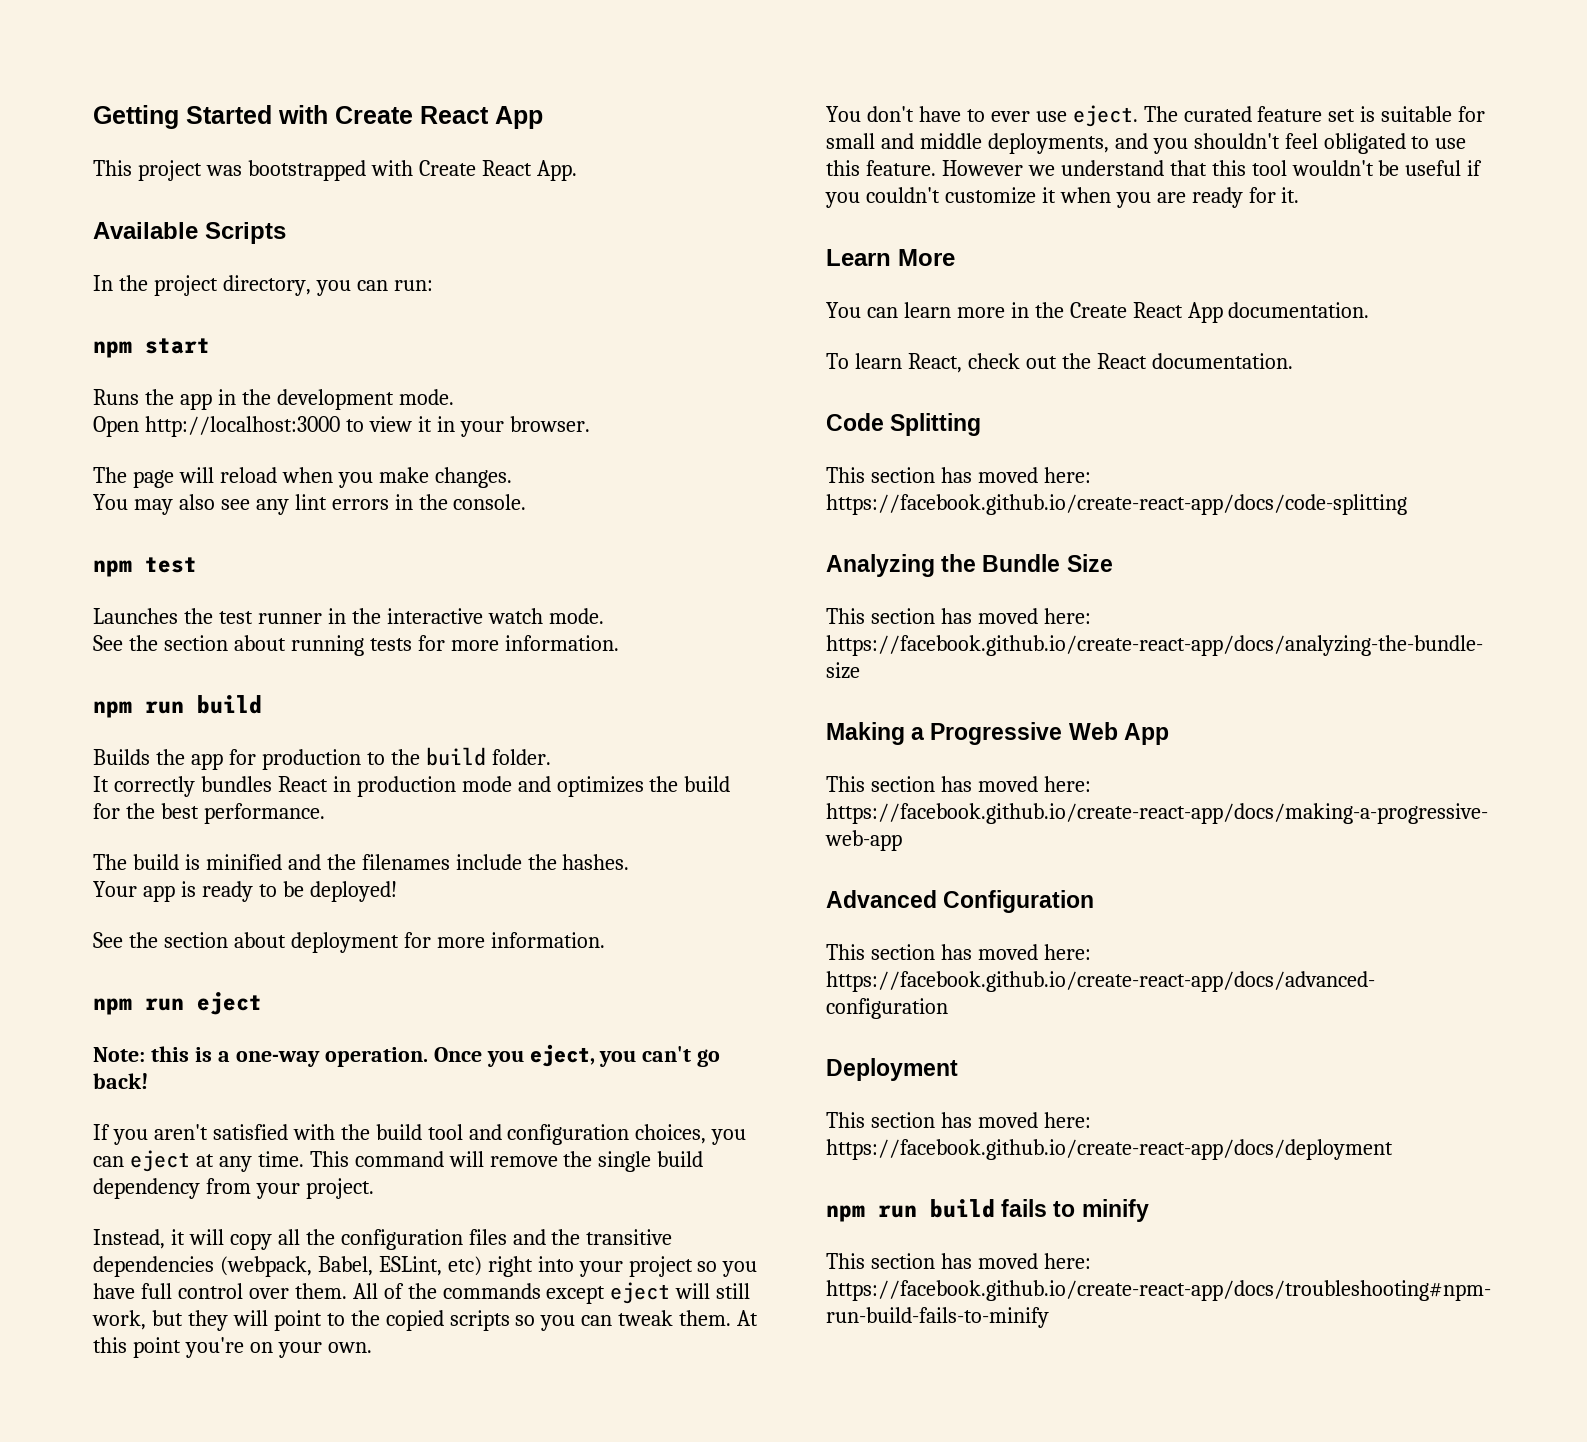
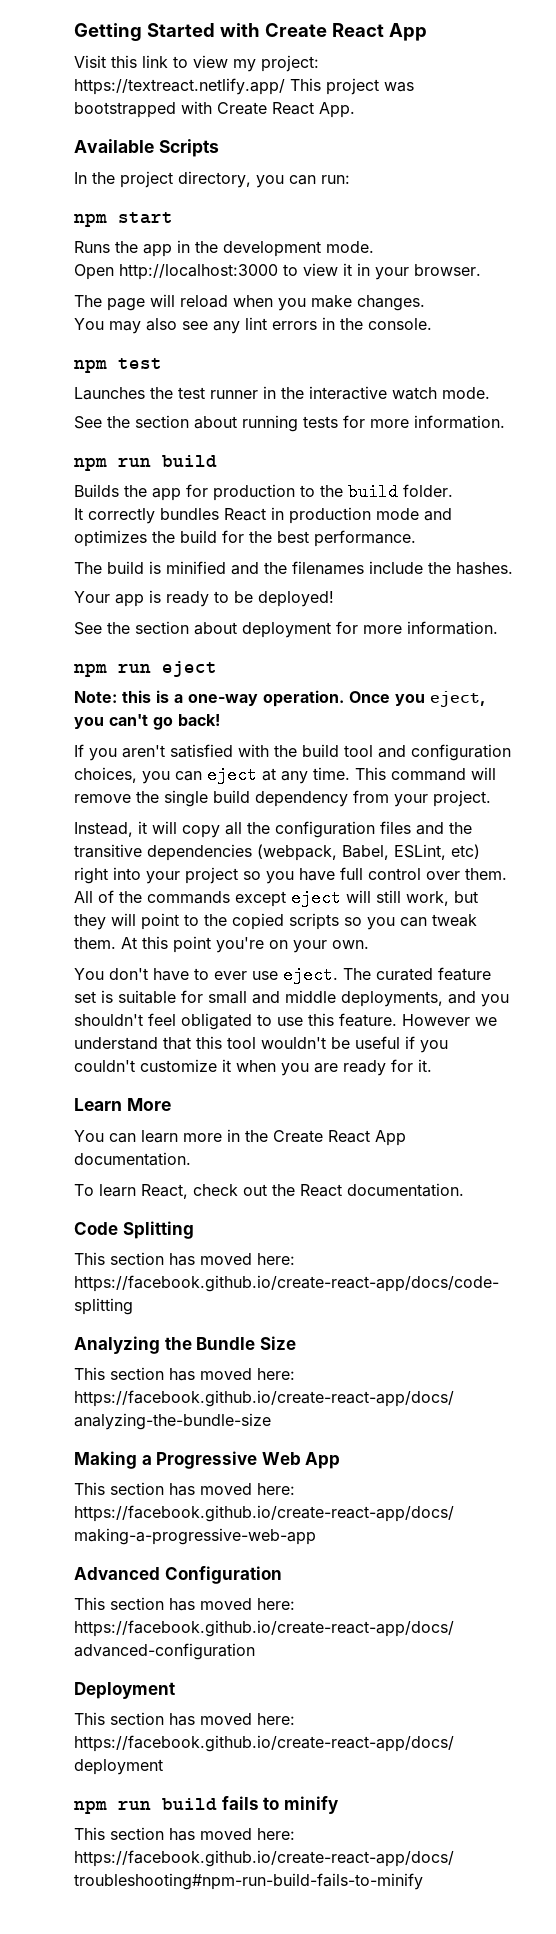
- This project was bootstrapped with Create React App.
+ Visit this link to view my project: https://textreact.netlify.app/ This project was bootstrapped with Create React App.

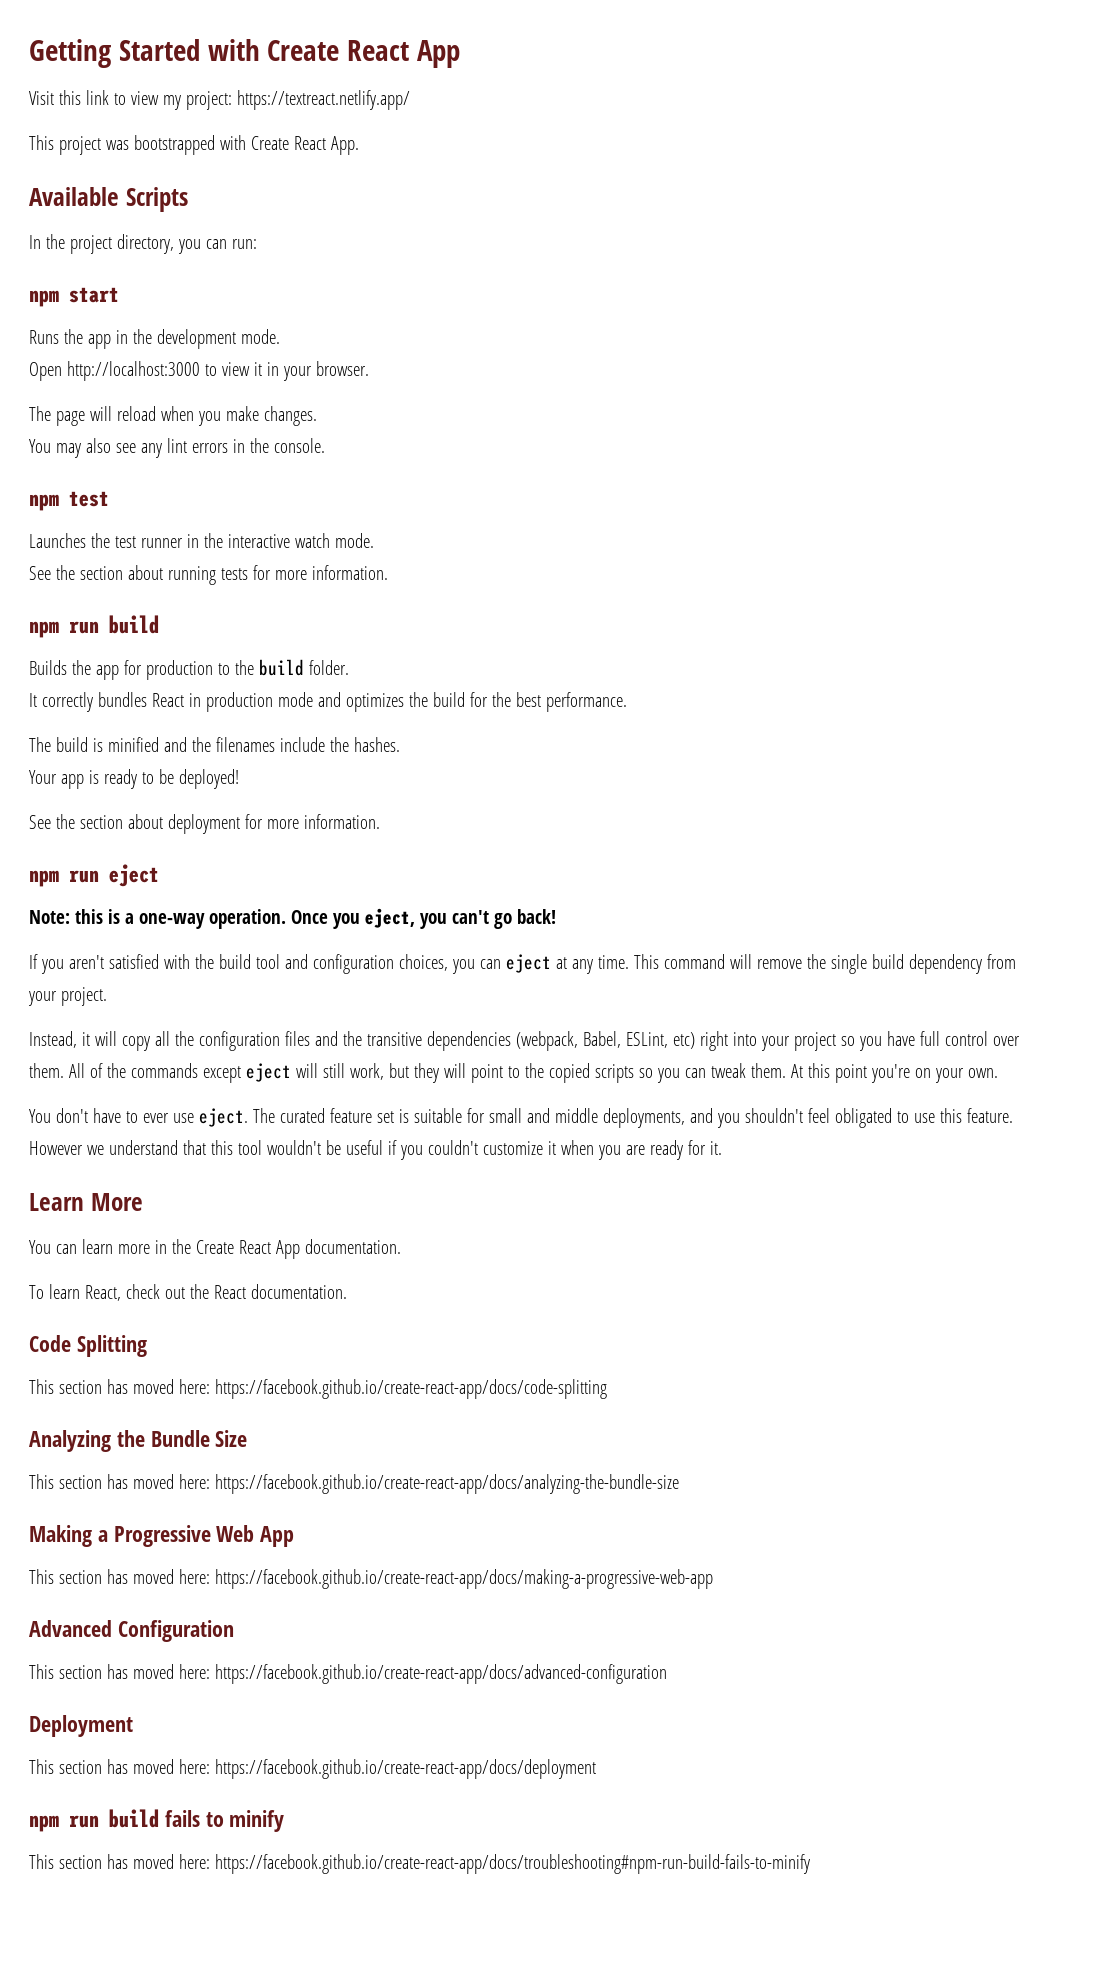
- Visit this link to view my project: https://textreact.netlify.app/ This project was bootstrapped with Create React App.
+ Visit this link to view my project: https://textreact.netlify.app/
+ This project was bootstrapped with Create React App.

